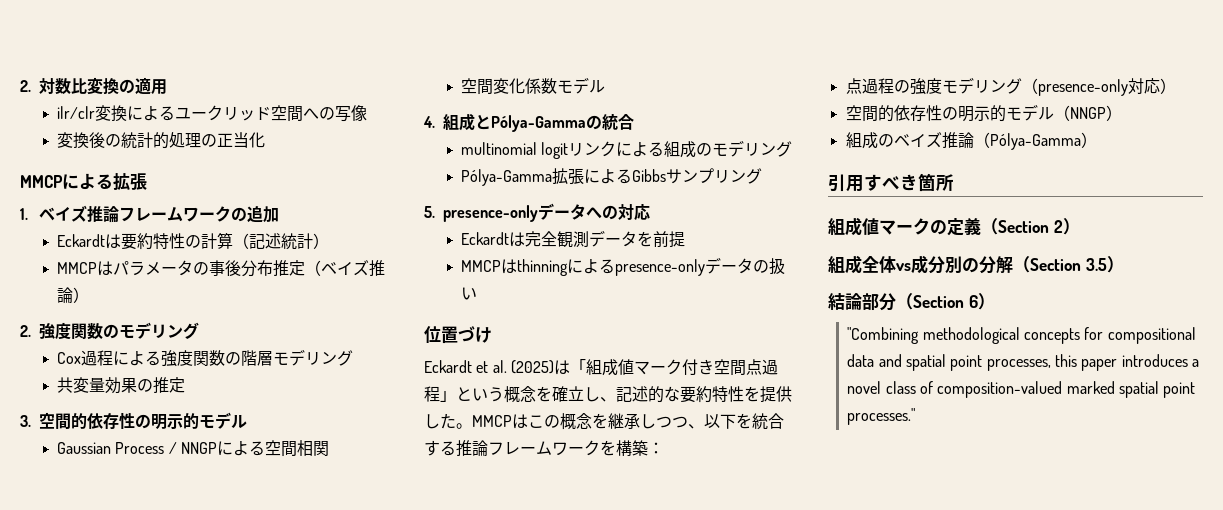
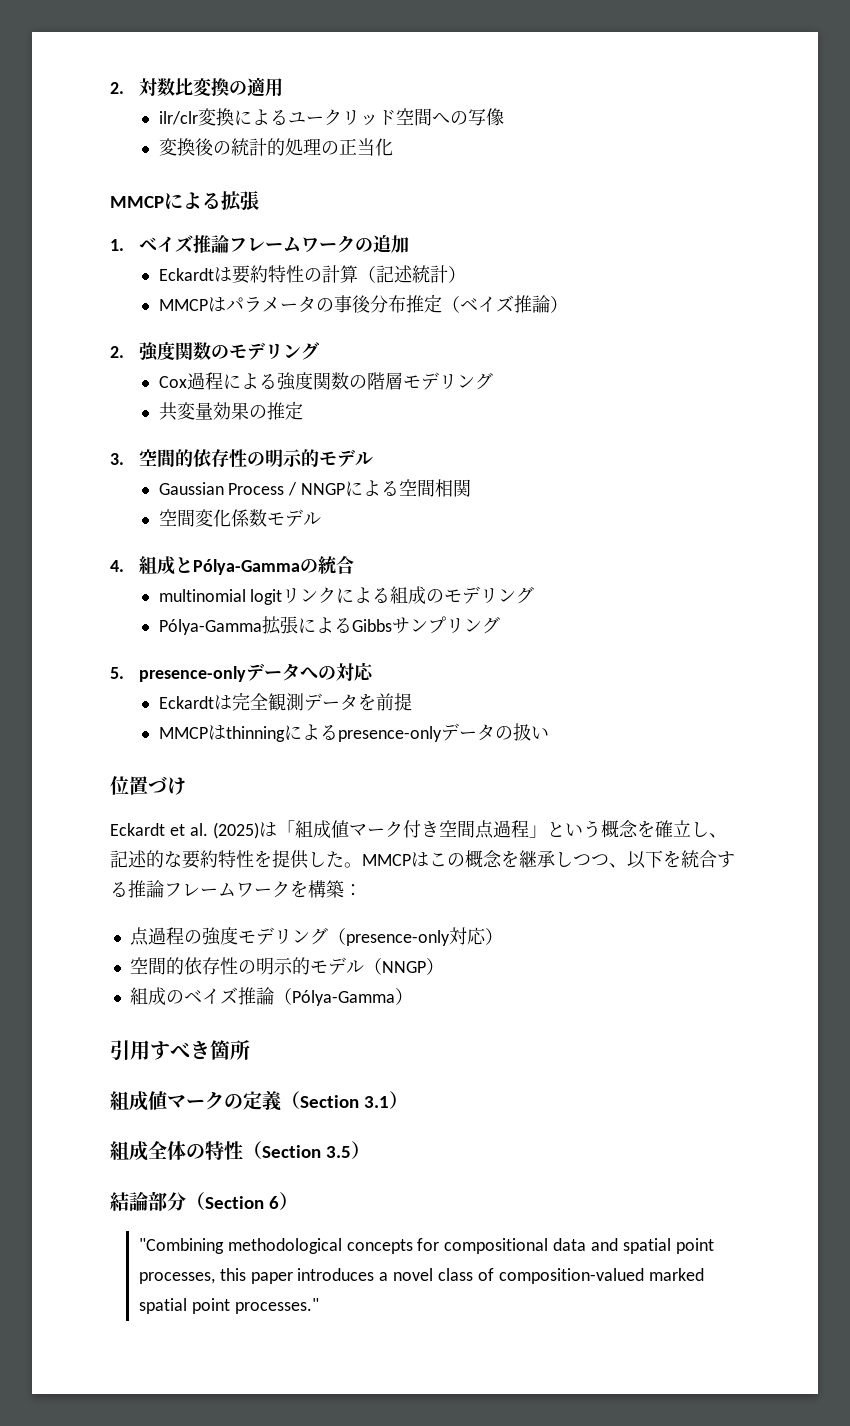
- 組成値マークの定義（Section 2）
+ 組成値マークの定義（Section 3.1）
- 組成全体vs成分別の分解（Section 3.5）
+ 組成全体の特性（Section 3.5）

